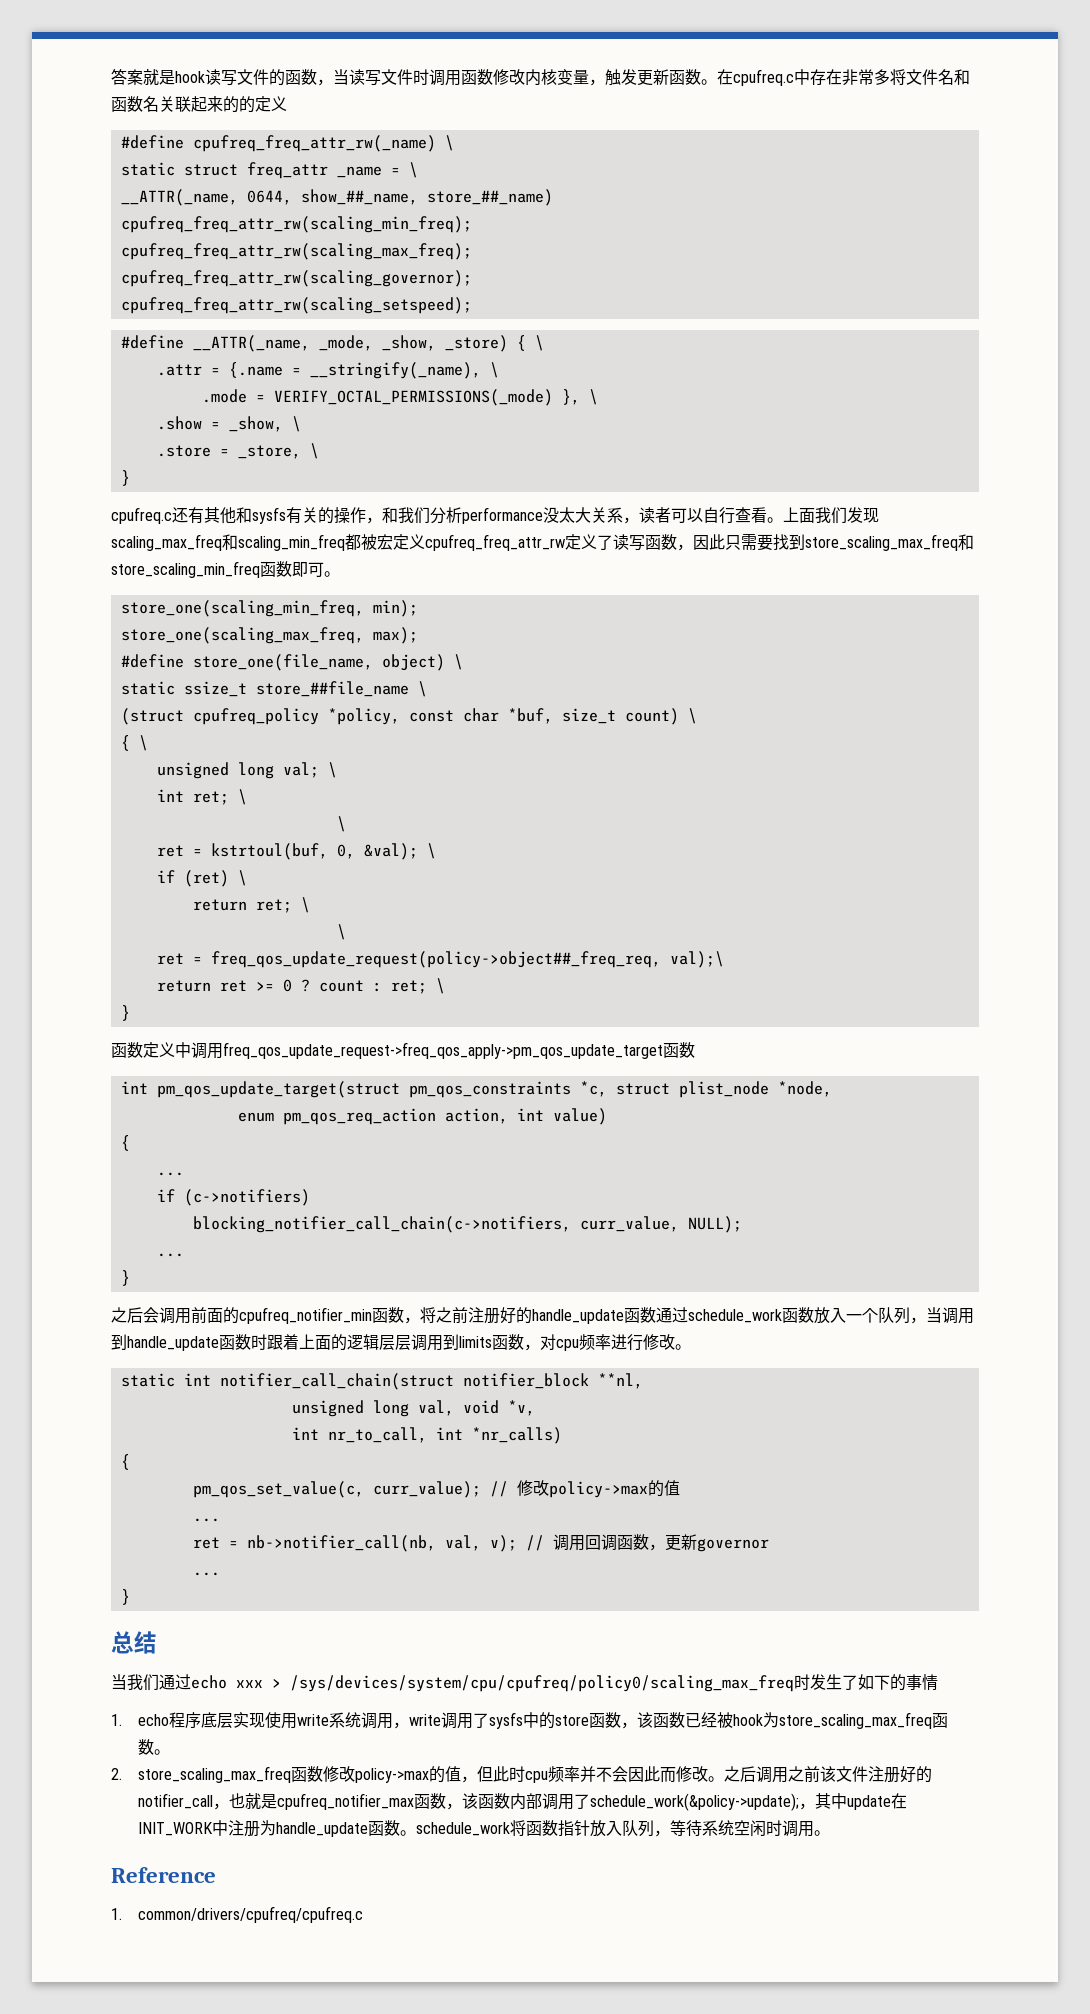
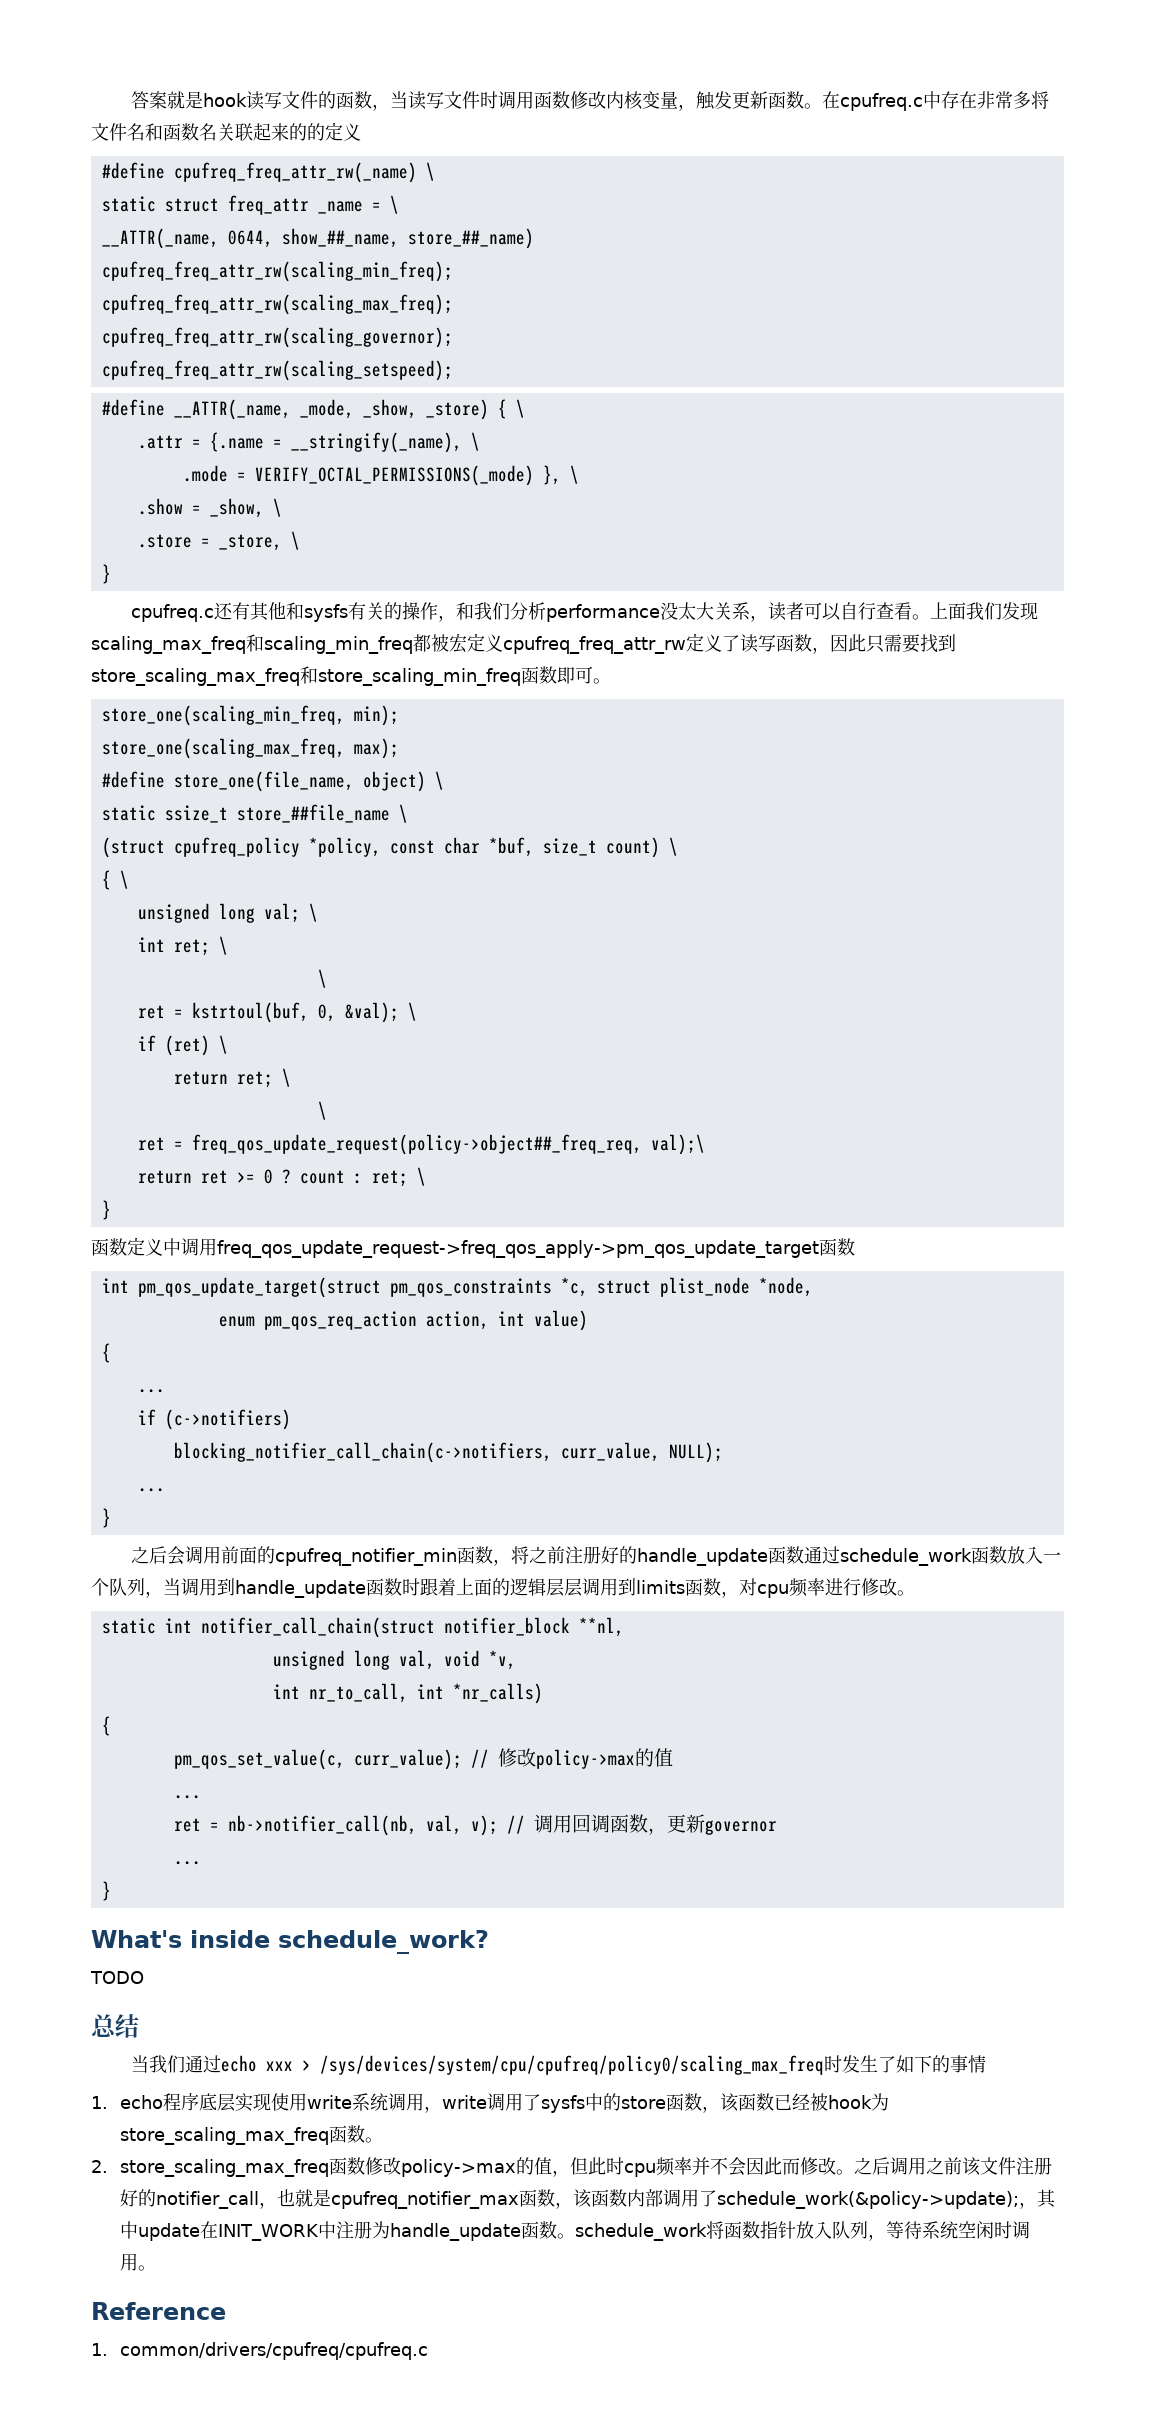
+ What's inside schedule_work?
+ TODO

